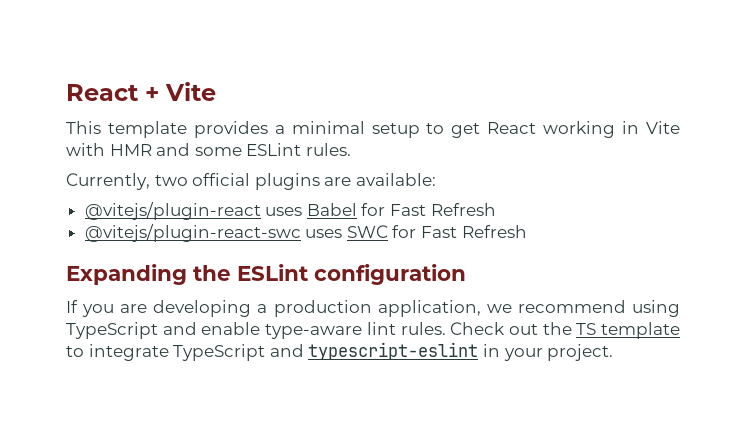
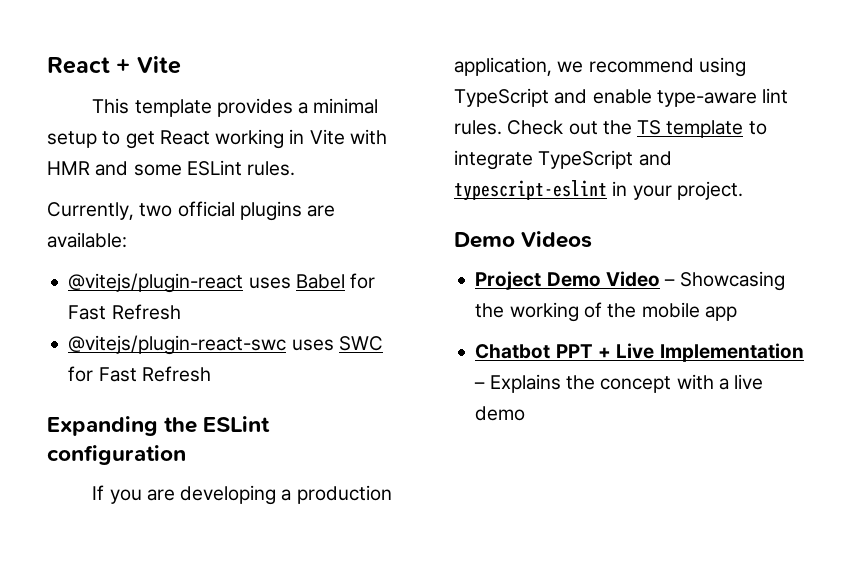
+ Demo Videos
+ Project Demo Video – Showcasing the working of the mobile app
+ Chatbot PPT + Live Implementation – Explains the concept with a live demo

